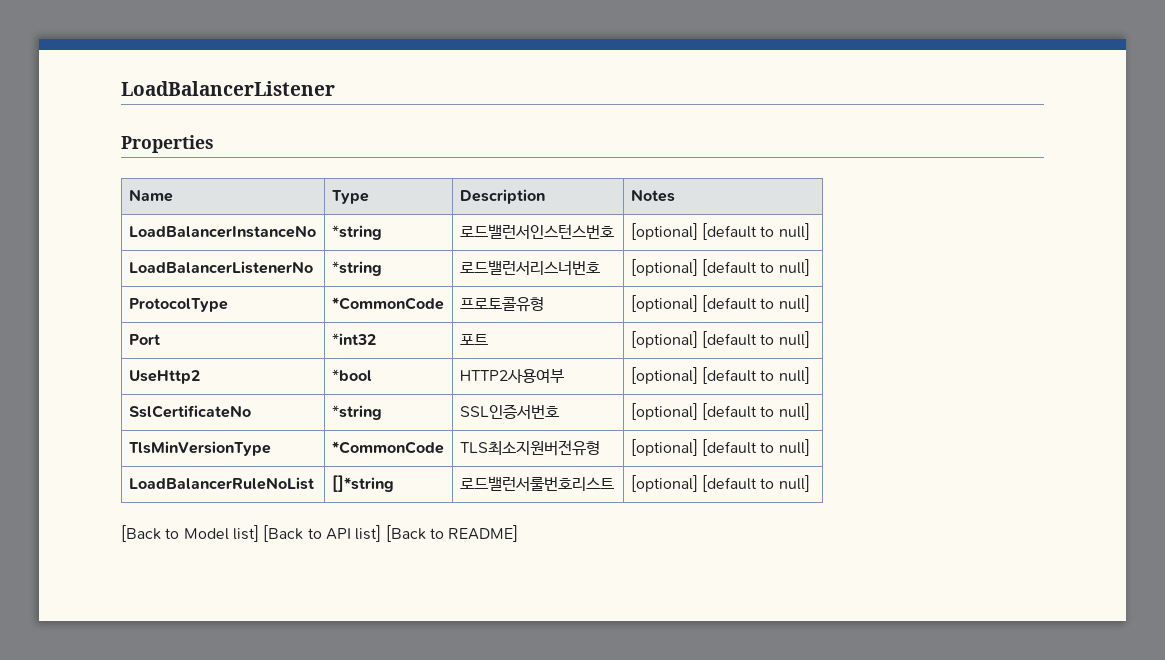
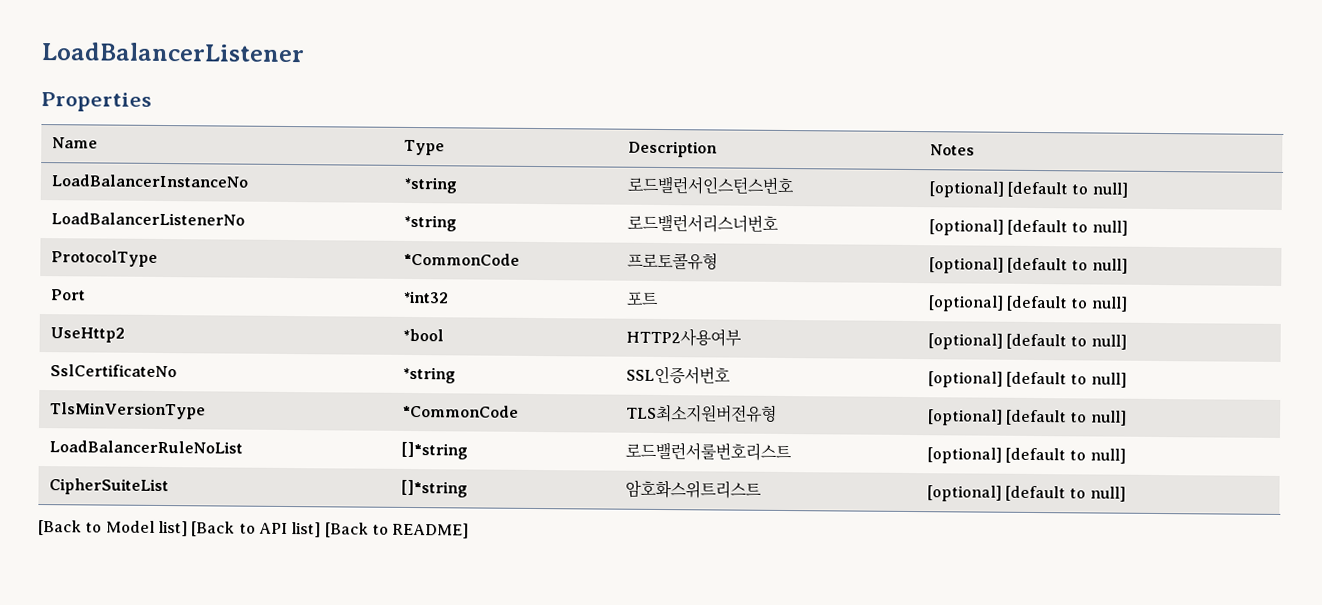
+ CipherSuiteList | []*string | 암호화스위트리스트 | [optional] [default to null]

